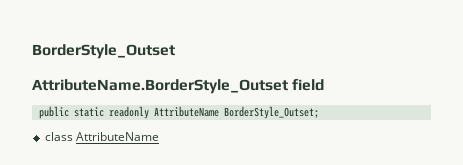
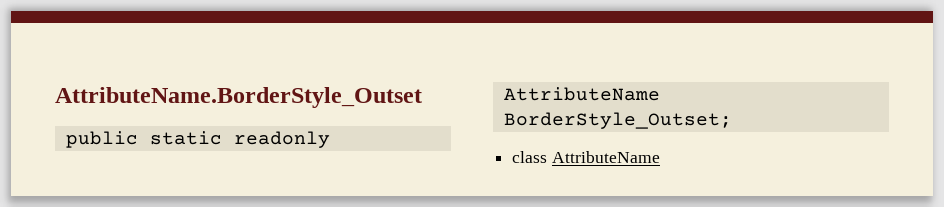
- BorderStyle_Outset
- AttributeName.BorderStyle_Outset field
+ AttributeName.BorderStyle_Outset

